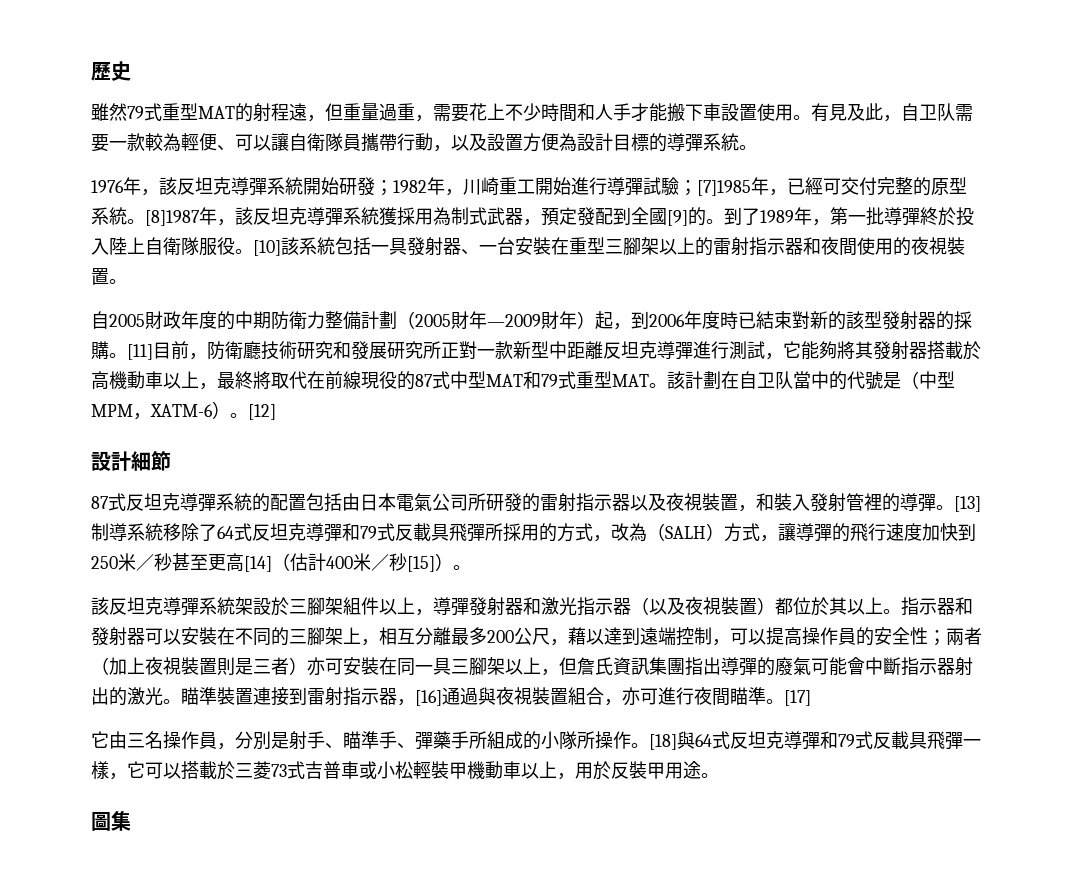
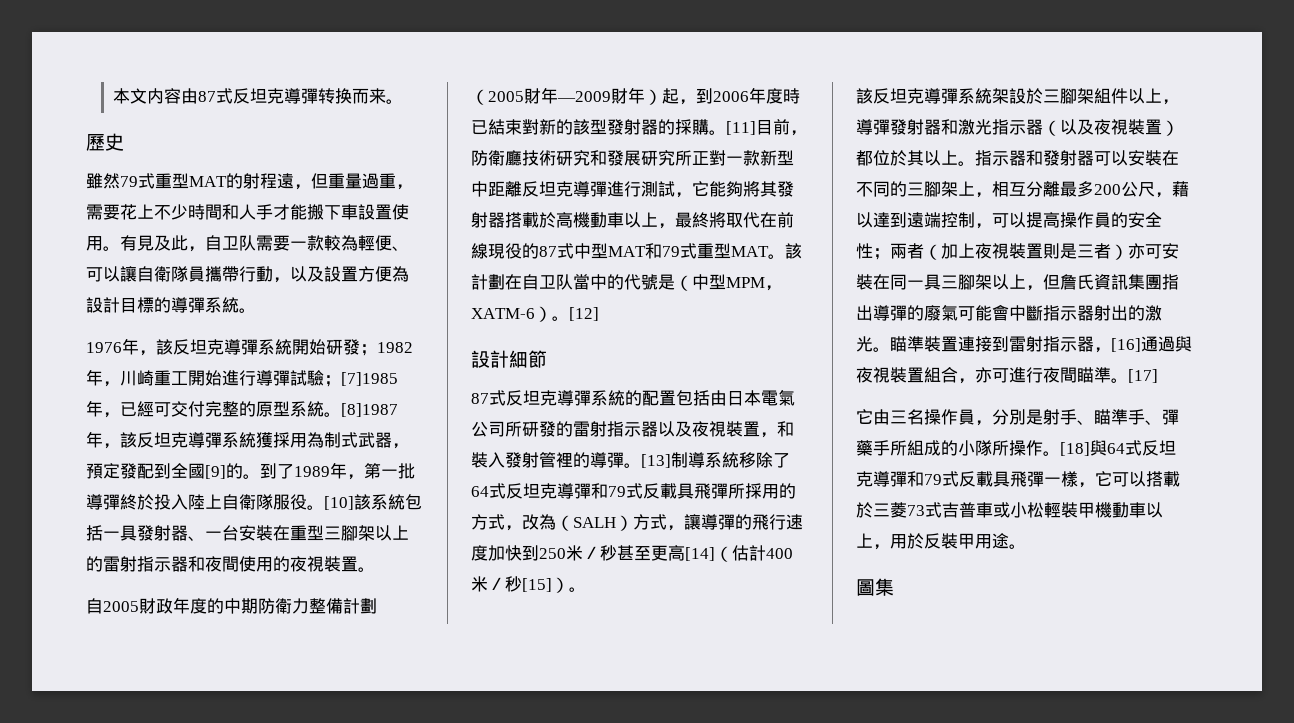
+ 本文内容由87式反坦克導彈转换而来。

